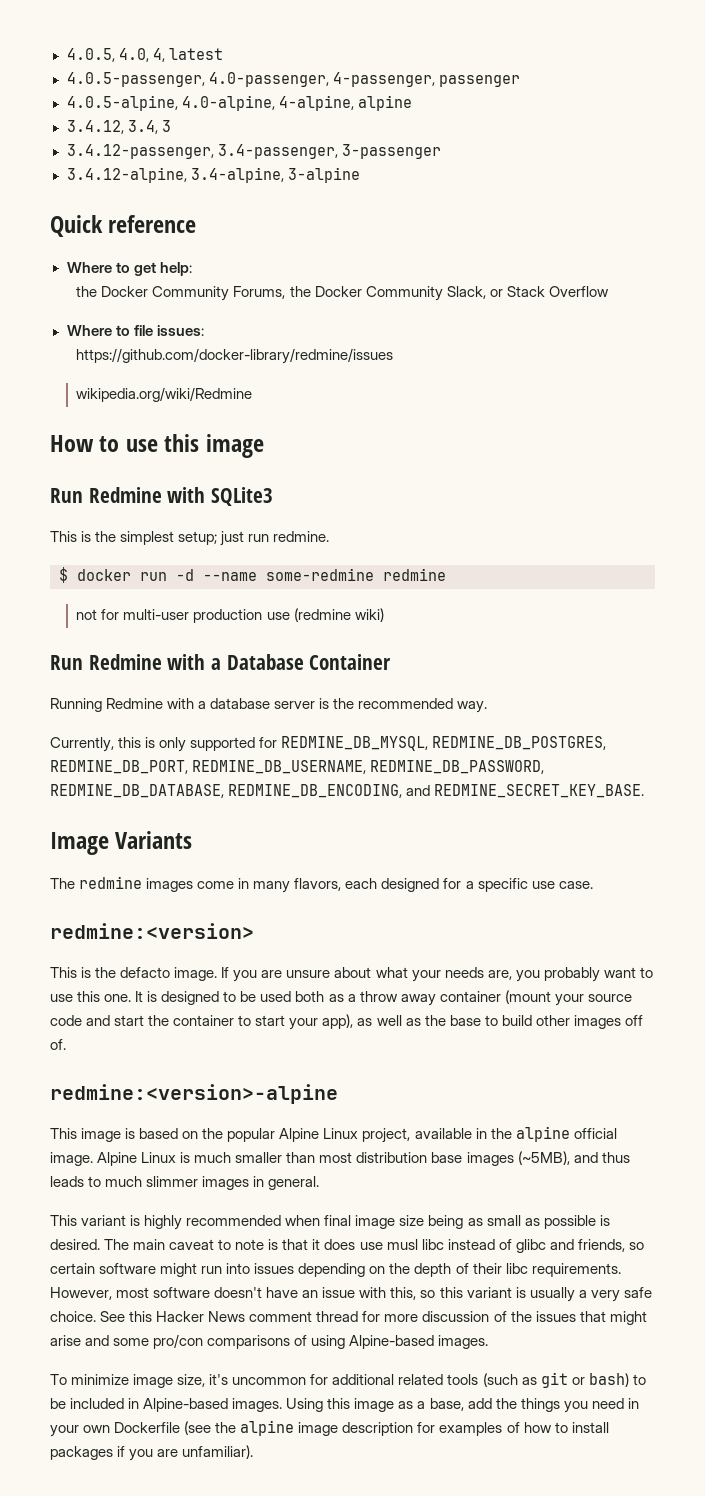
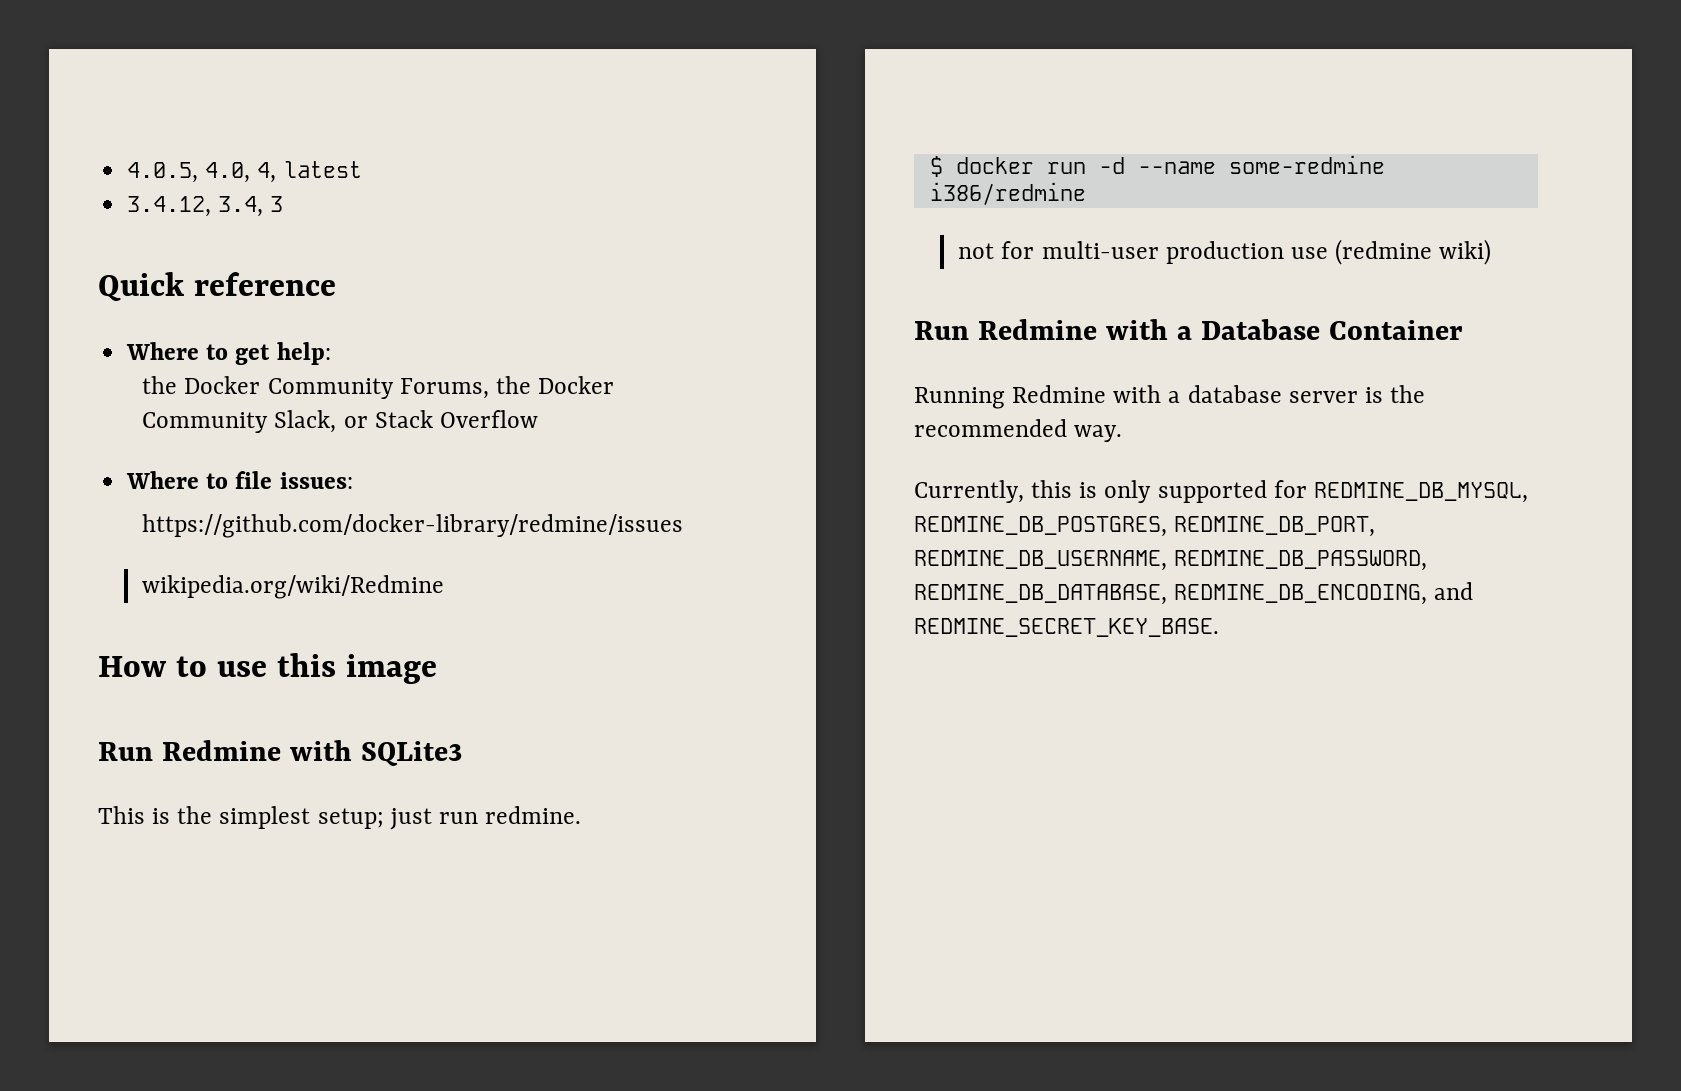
- 4.0.5-passenger, 4.0-passenger, 4-passenger, passenger
- 4.0.5-alpine, 4.0-alpine, 4-alpine, alpine
  3.4.12, 3.4, 3
- 3.4.12-passenger, 3.4-passenger, 3-passenger
- 3.4.12-alpine, 3.4-alpine, 3-alpine
- $ docker run -d --name some-redmine redmine
+ $ docker run -d --name some-redmine i386/redmine
- Image Variants
- The redmine images come in many flavors, each designed for a specific use case.
- redmine:<version>
- This is the defacto image. If you are unsure about what your needs are, you probably want to use this one. It is designed to be used both as a throw away container (mount your source code and start the container to start your app), as well as the base to build other images off of.
- redmine:<version>-alpine
- This image is based on the popular Alpine Linux project, available in the alpine official image. Alpine Linux is much smaller than most distribution base images (~5MB), and thus leads to much slimmer images in general.
- This variant is highly recommended when final image size being as small as possible is desired. The main caveat to note is that it does use musl libc instead of glibc and friends, so certain software might run into issues depending on the depth of their libc requirements. However, most software doesn't have an issue with this, so this variant is usually a very safe choice. See this Hacker News comment thread for more discussion of the issues that might arise and some pro/con comparisons of using Alpine-based images.
- To minimize image size, it's uncommon for additional related tools (such as git or bash) to be included in Alpine-based images. Using this image as a base, add the things you need in your own Dockerfile (see the alpine image description for examples of how to install packages if you are unfamiliar).

